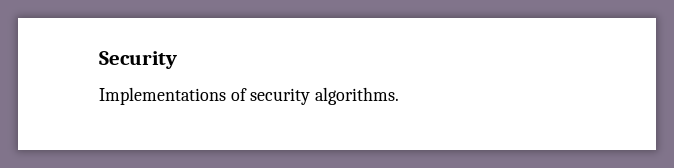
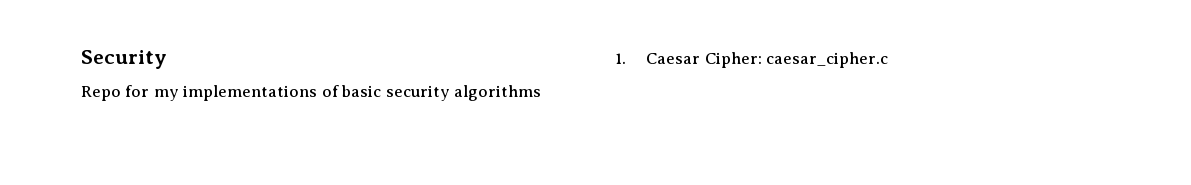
- Implementations of security algorithms.
+ Repo for my implementations of basic security algorithms
+ 1. Caesar Cipher: caesar_cipher.c

